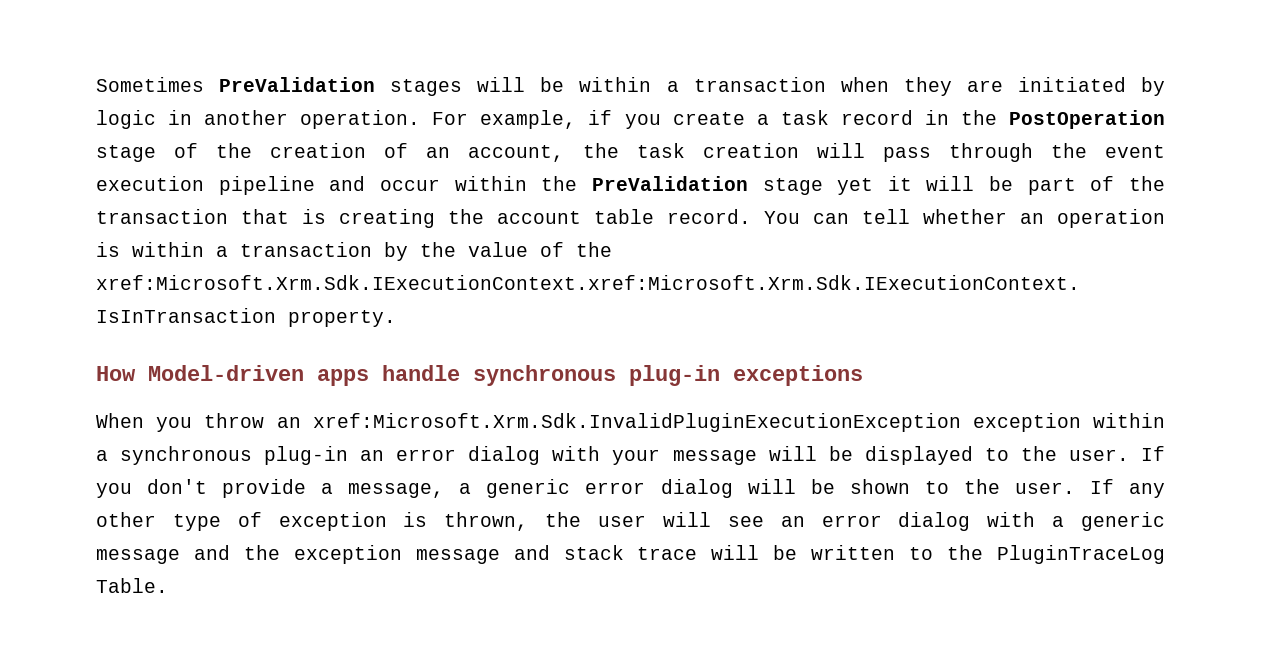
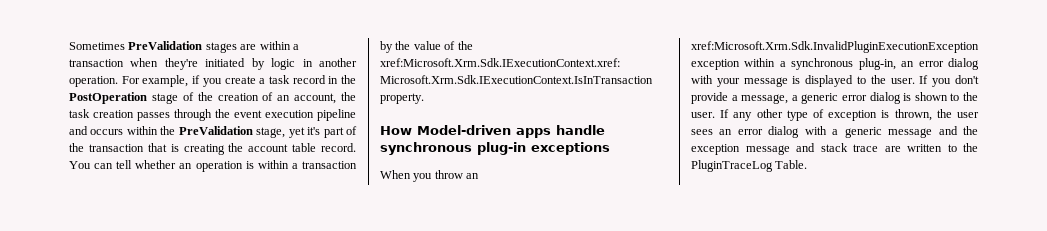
- Sometimes PreValidation stages will be within a transaction when they are initiated by logic in another operation.
+ Sometimes PreValidation stages are within a transaction when they're initiated by logic in another operation.
- For example, if you create a task record in the PostOperation stage of the creation of an account, the task creation will pass through the event execution pipeline and occur within the PreValidation stage yet it will be part of the transaction that is creating the account table record.
+ For example, if you create a task record in the PostOperation stage of the creation of an account, the task creation passes through the event execution pipeline and occurs within the PreValidation stage, yet it's part of the transaction that is creating the account table record.
- When you throw an xref:Microsoft.Xrm.Sdk.InvalidPluginExecutionException exception within a synchronous plug-in an error dialog with your message will be displayed to the user.
+ When you throw an xref:Microsoft.Xrm.Sdk.InvalidPluginExecutionException exception within a synchronous plug-in, an error dialog with your message is displayed to the user.
- If you don't provide a message, a generic error dialog will be shown to the user.
+ If you don't provide a message, a generic error dialog is shown to the user.
- If any other type of exception is thrown, the user will see an error dialog with a generic message and the exception message and stack trace will be written to the PluginTraceLog Table.
+ If any other type of exception is thrown, the user sees an error dialog with a generic message and the exception message and stack trace are written to the PluginTraceLog Table.

